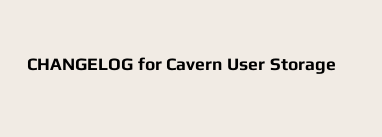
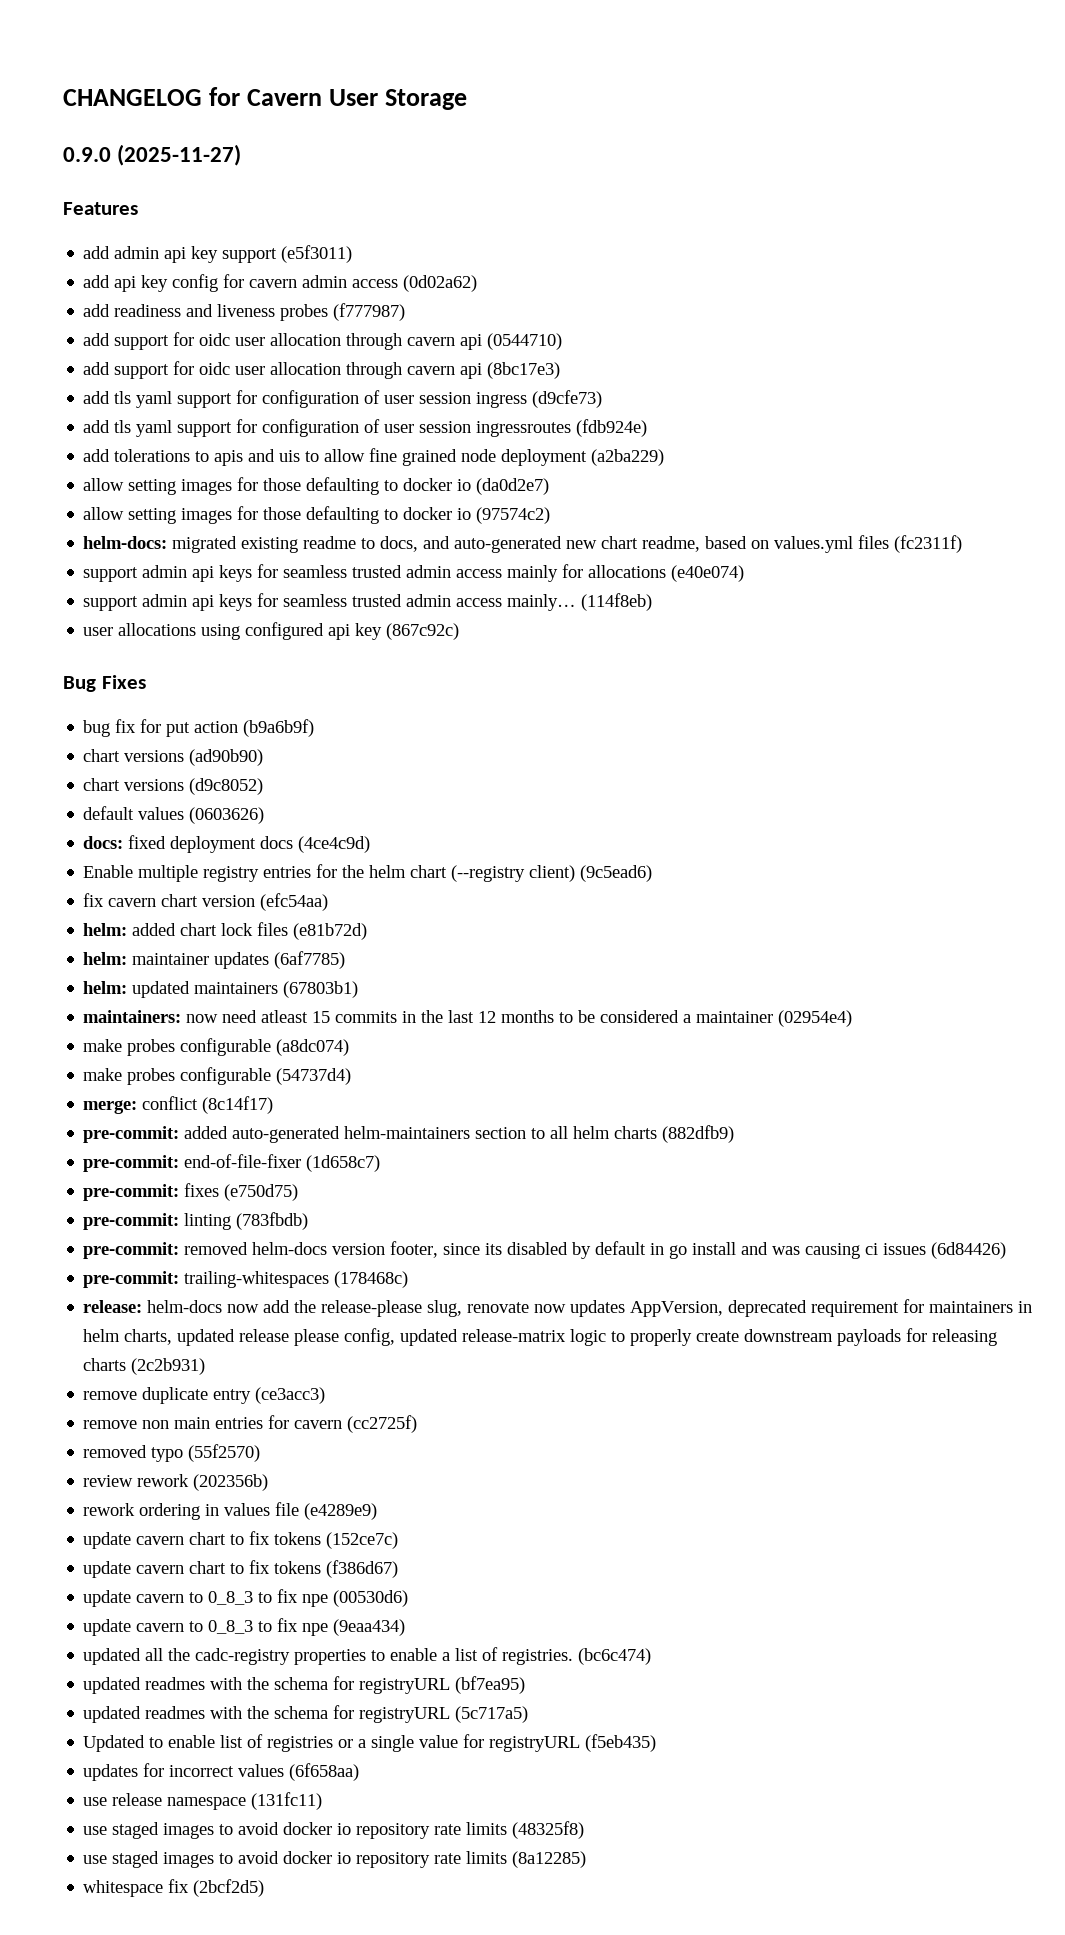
+ 0.9.0 (2025-11-27)
+ Features
+ add admin api key support (e5f3011)
+ add api key config for cavern admin access (0d02a62)
+ add readiness and liveness probes (f777987)
+ add support for oidc user allocation through cavern api (0544710)
+ add support for oidc user allocation through cavern api (8bc17e3)
+ add tls yaml support for configuration of user session ingress (d9cfe73)
+ add tls yaml support for configuration of user session ingressroutes (fdb924e)
+ add tolerations to apis and uis to allow fine grained node deployment (a2ba229)
+ allow setting images for those defaulting to docker io (da0d2e7)
+ allow setting images for those defaulting to docker io (97574c2)
+ helm-docs: migrated existing readme to docs, and auto-generated new chart readme, based on values.yml files (fc2311f)
+ support admin api keys for seamless trusted admin access mainly for allocations (e40e074)
+ support admin api keys for seamless trusted admin access mainly… (114f8eb)
+ user allocations using configured api key (867c92c)
+ Bug Fixes
+ bug fix for put action (b9a6b9f)
+ chart versions (ad90b90)
+ chart versions (d9c8052)
+ default values (0603626)
+ docs: fixed deployment docs (4ce4c9d)
+ Enable multiple registry entries for the helm chart (--registry client) (9c5ead6)
+ fix cavern chart version (efc54aa)
+ helm: added chart lock files (e81b72d)
+ helm: maintainer updates (6af7785)
+ helm: updated maintainers (67803b1)
+ maintainers: now need atleast 15 commits in the last 12 months to be considered a maintainer (02954e4)
+ make probes configurable (a8dc074)
+ make probes configurable (54737d4)
+ merge: conflict (8c14f17)
+ pre-commit: added auto-generated helm-maintainers section to all helm charts (882dfb9)
+ pre-commit: end-of-file-fixer (1d658c7)
+ pre-commit: fixes (e750d75)
+ pre-commit: linting (783fbdb)
+ pre-commit: removed helm-docs version footer, since its disabled by default in go install and was causing ci issues (6d84426)
+ pre-commit: trailing-whitespaces (178468c)
+ release: helm-docs now add the release-please slug, renovate now updates AppVersion, deprecated requirement for maintainers in helm charts, updated release please config, updated release-matrix logic to properly create downstream payloads for releasing charts (2c2b931)
+ remove duplicate entry (ce3acc3)
+ remove non main entries for cavern (cc2725f)
+ removed typo (55f2570)
+ review rework (202356b)
+ rework ordering in values file (e4289e9)
+ update cavern chart to fix tokens (152ce7c)
+ update cavern chart to fix tokens (f386d67)
+ update cavern to 0_8_3 to fix npe (00530d6)
+ update cavern to 0_8_3 to fix npe (9eaa434)
+ updated all the cadc-registry properties to enable a list of registries. (bc6c474)
+ updated readmes with the schema for registryURL (bf7ea95)
+ updated readmes with the schema for registryURL (5c717a5)
+ Updated to enable list of registries or a single value for registryURL (f5eb435)
+ updates for incorrect values (6f658aa)
+ use release namespace (131fc11)
+ use staged images to avoid docker io repository rate limits (48325f8)
+ use staged images to avoid docker io repository rate limits (8a12285)
+ whitespace fix (2bcf2d5)

